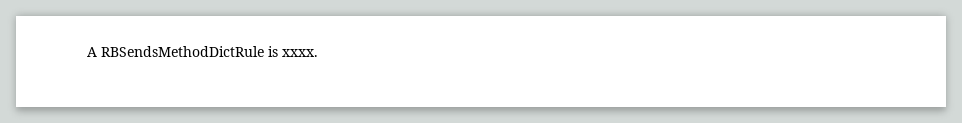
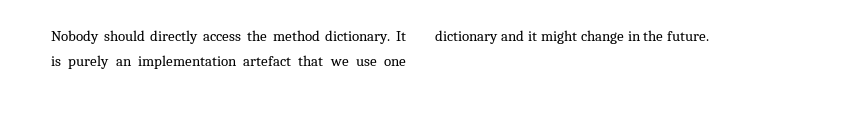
- A RBSendsMethodDictRule is xxxx.
+ Nobody should directly access the method dictionary. It is purely an implementation artefact that we use one dictionary and it might change in the future.

